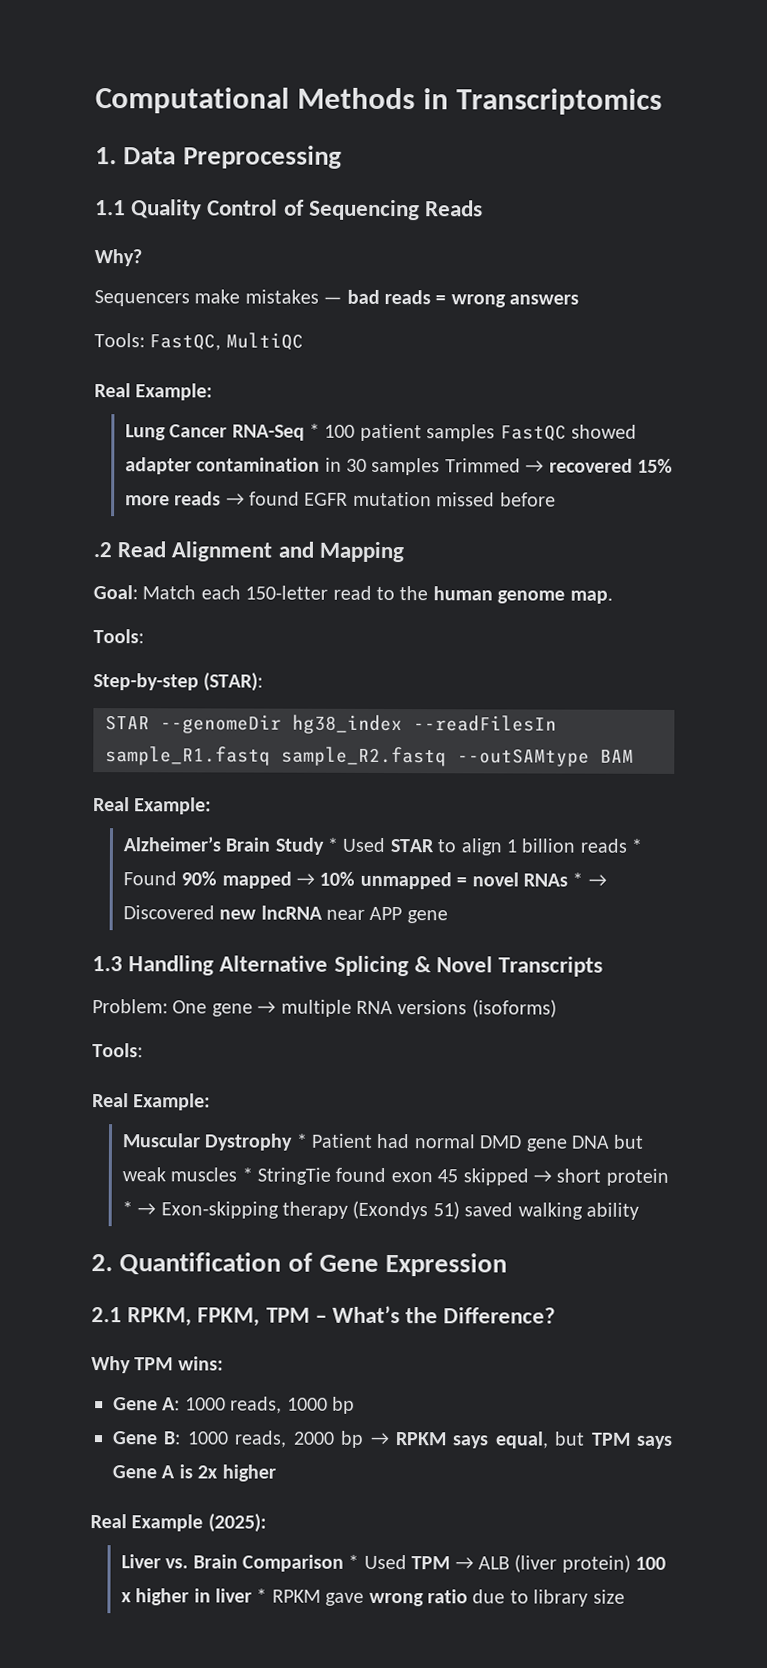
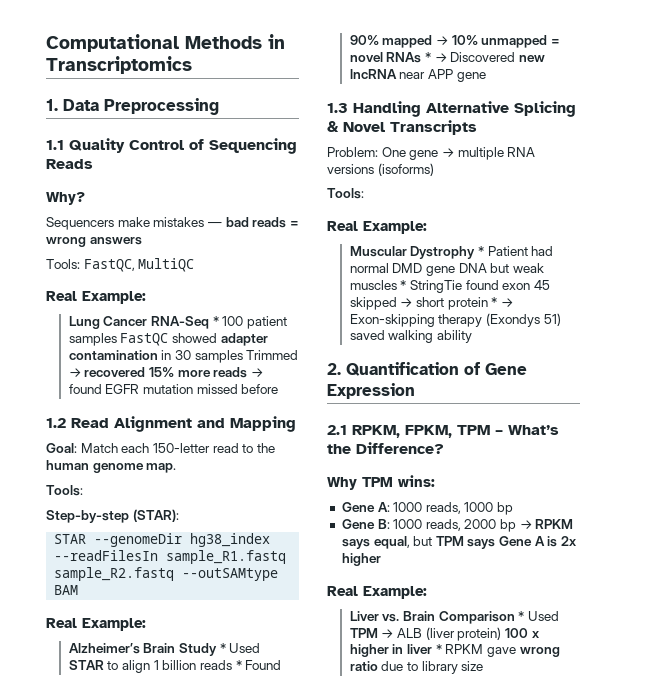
- .2 Read Alignment and Mapping
+ 1.2 Read Alignment and Mapping
  Gene B: 1000 reads, 2000 bp → RPKM says equal, but TPM says Gene A is 2x higher
- Real Example (2025):
+ Real Example:

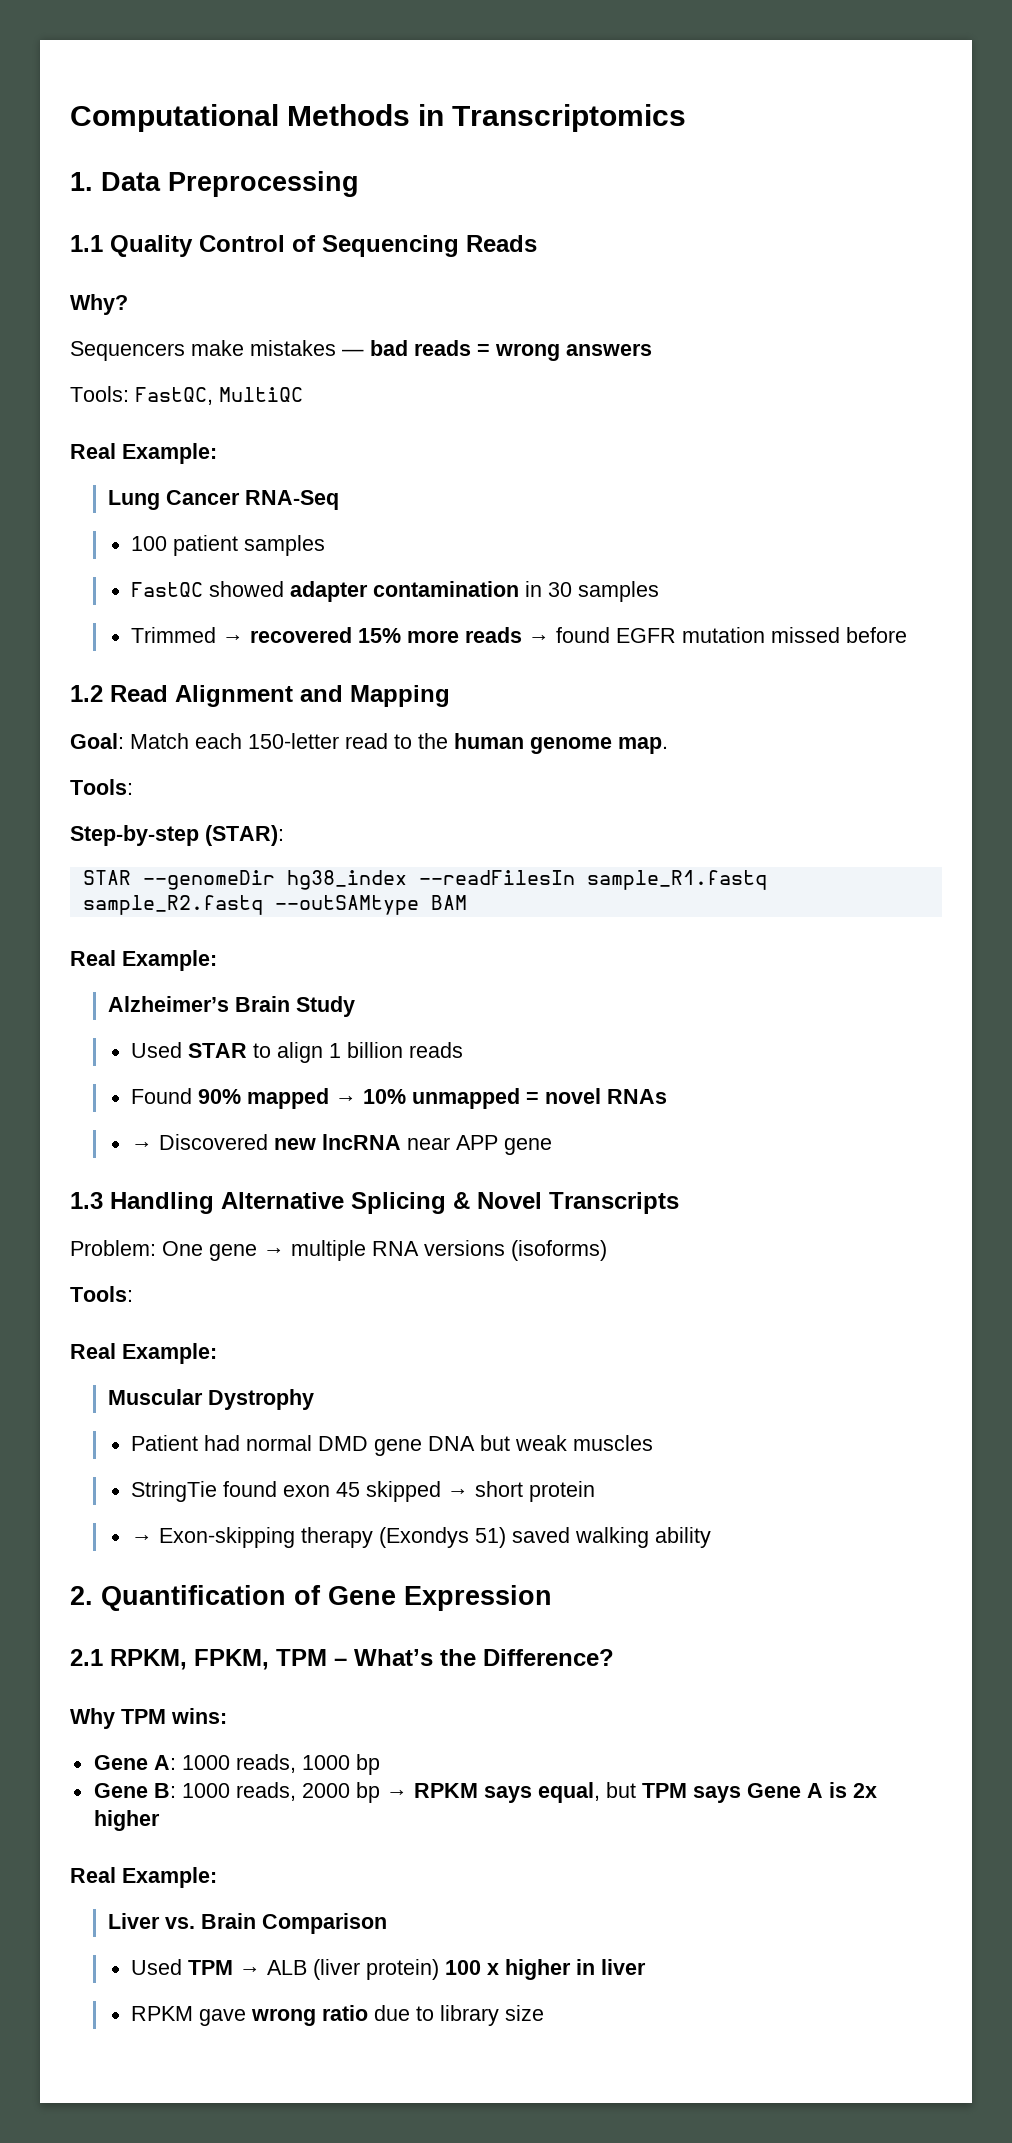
- Lung Cancer RNA-Seq * 100 patient samples FastQC showed adapter contamination in 30 samples Trimmed → recovered 15% more reads → found EGFR mutation missed before
+ Lung Cancer RNA-Seq
+ 100 patient samples
+ FastQC showed adapter contamination in 30 samples
+ Trimmed → recovered 15% more reads → found EGFR mutation missed before
- Alzheimer’s Brain Study * Used STAR to align 1 billion reads * Found 90% mapped → 10% unmapped = novel RNAs * → Discovered new lncRNA near APP gene
+ Alzheimer’s Brain Study
+ Used STAR to align 1 billion reads
+ Found 90% mapped → 10% unmapped = novel RNAs
+ → Discovered new lncRNA near APP gene
- Muscular Dystrophy * Patient had normal DMD gene DNA but weak muscles * StringTie found exon 45 skipped → short protein * → Exon-skipping therapy (Exondys 51) saved walking ability
+ Muscular Dystrophy
+ Patient had normal DMD gene DNA but weak muscles
+ StringTie found exon 45 skipped → short protein
+ → Exon-skipping therapy (Exondys 51) saved walking ability
- Liver vs. Brain Comparison * Used TPM → ALB (liver protein) 100 x higher in liver * RPKM gave wrong ratio due to library size
+ Liver vs. Brain Comparison
+ Used TPM → ALB (liver protein) 100 x higher in liver
+ RPKM gave wrong ratio due to library size

